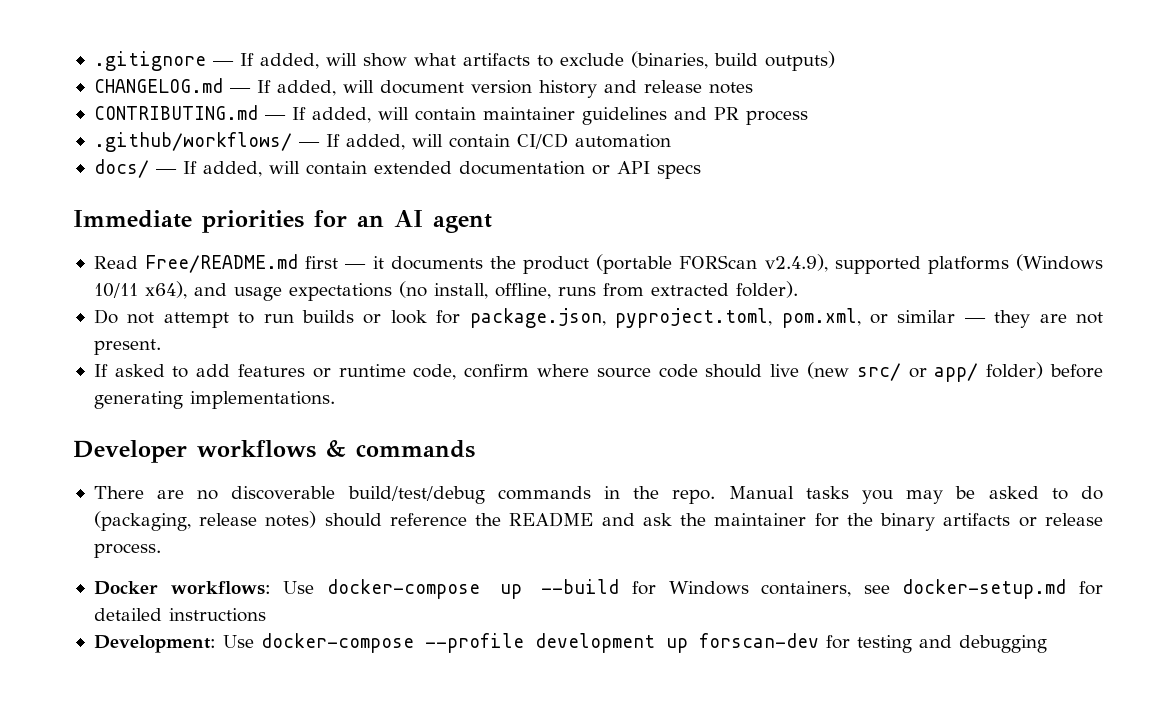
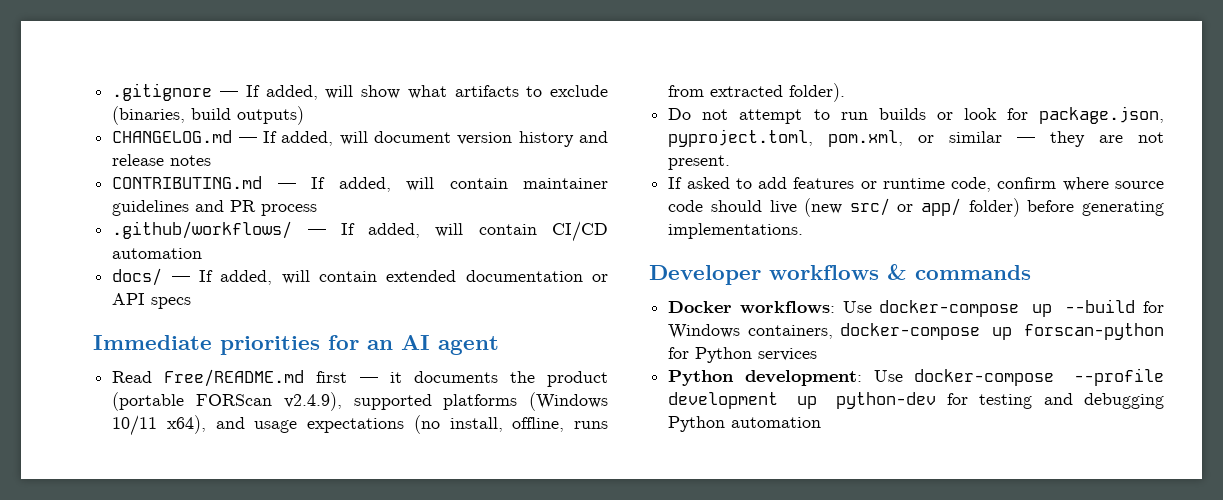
- There are no discoverable build/test/debug commands in the repo. Manual tasks you may be asked to do (packaging, release notes) should reference the README and ask the maintainer for the binary artifacts or release process.
- Docker workflows: Use docker-compose up --build for Windows containers, see docker-setup.md for detailed instructions
- Development: Use docker-compose --profile development up forscan-dev for testing and debugging
+ Docker workflows: Use docker-compose up --build for Windows containers, docker-compose up forscan-python for Python services
+ Python development: Use docker-compose --profile development up python-dev for testing and debugging Python automation

